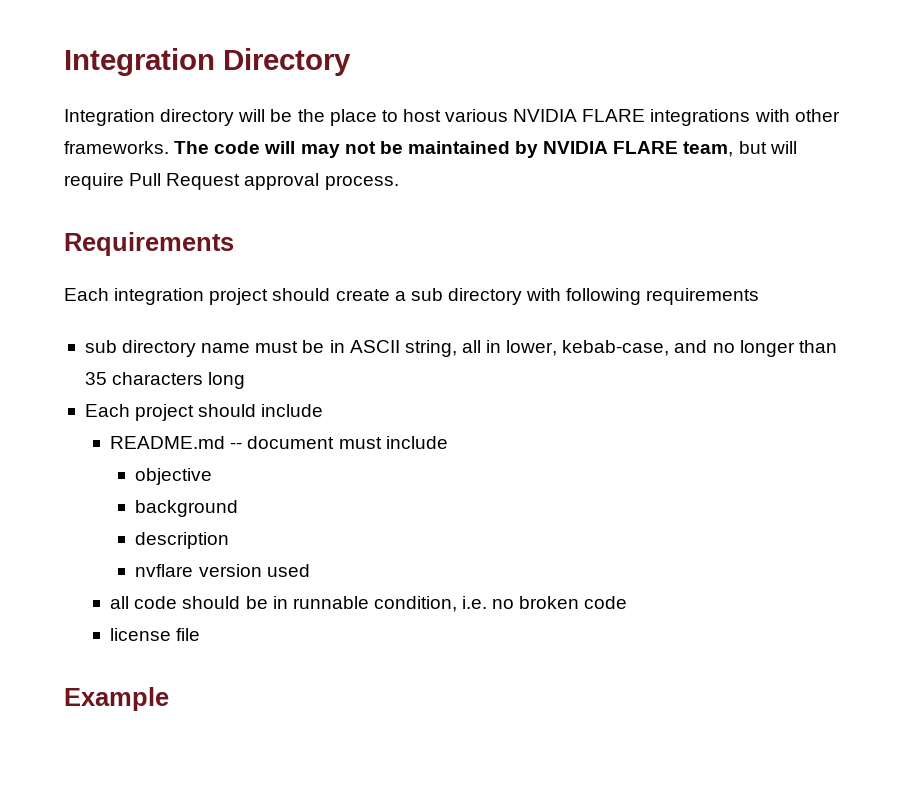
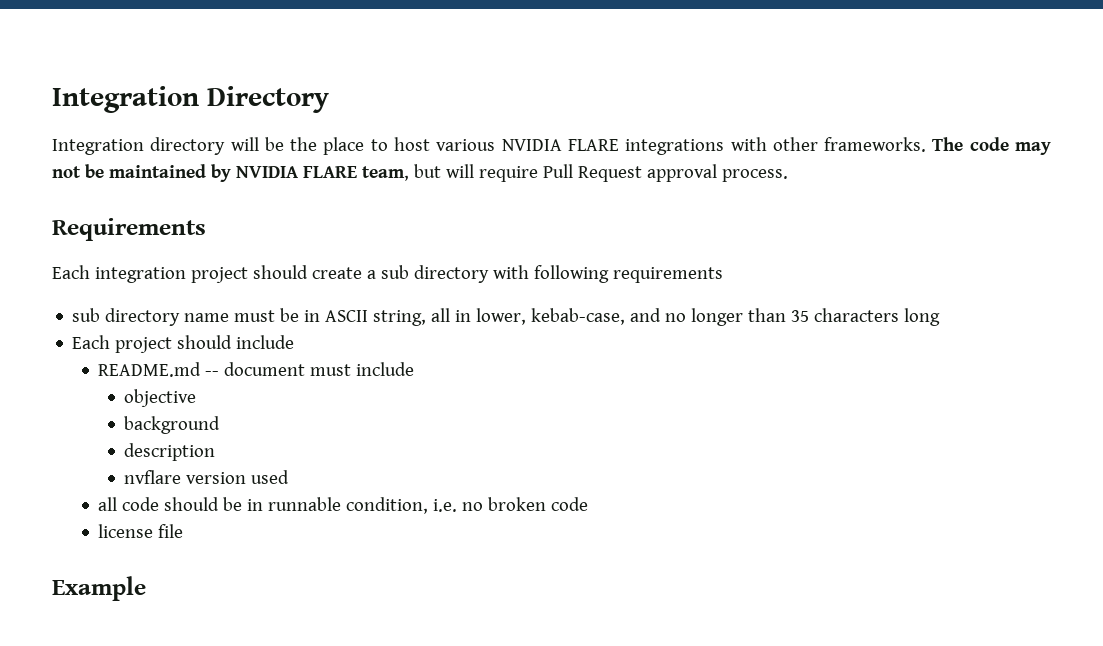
- The code will may not be maintained by NVIDIA FLARE team, but will require Pull Request approval process.
+ The code may not be maintained by NVIDIA FLARE team, but will require Pull Request approval process.

